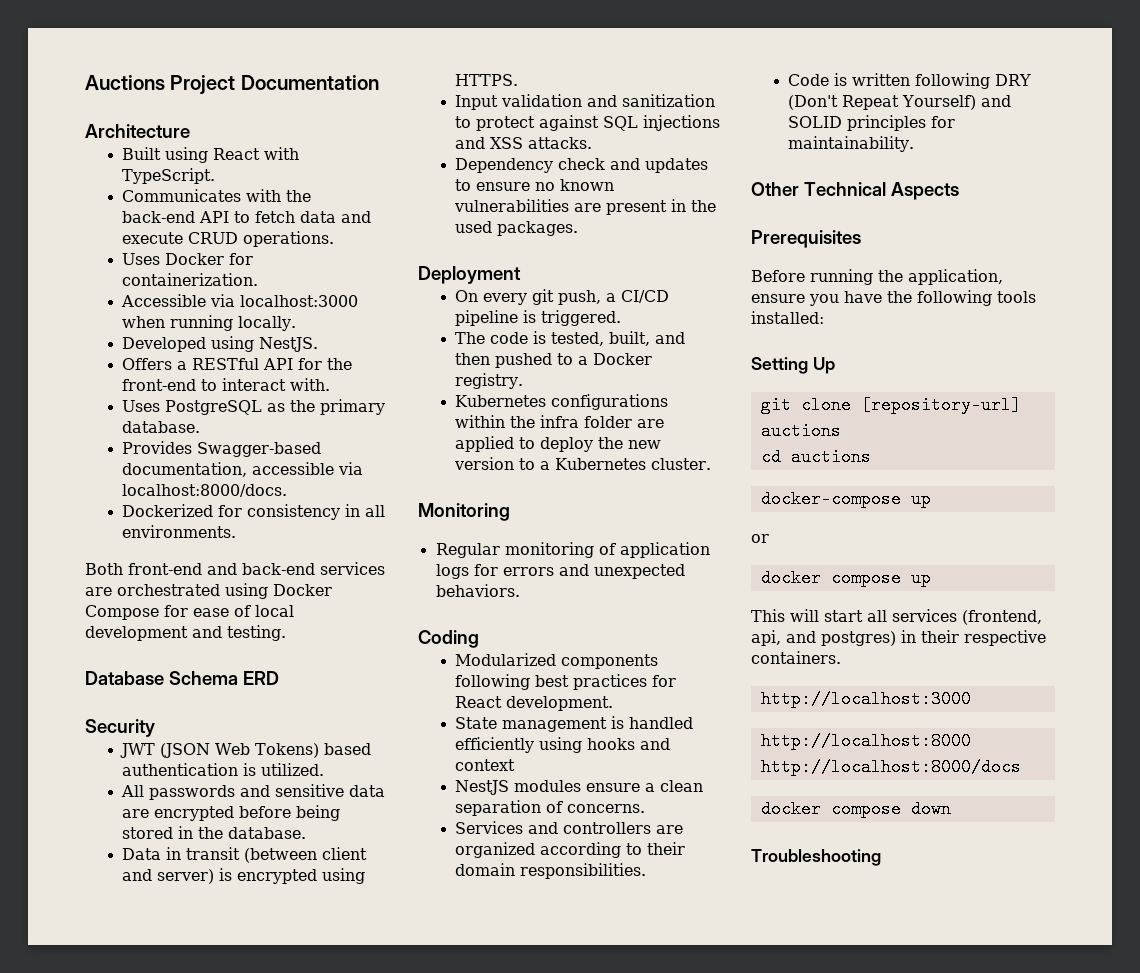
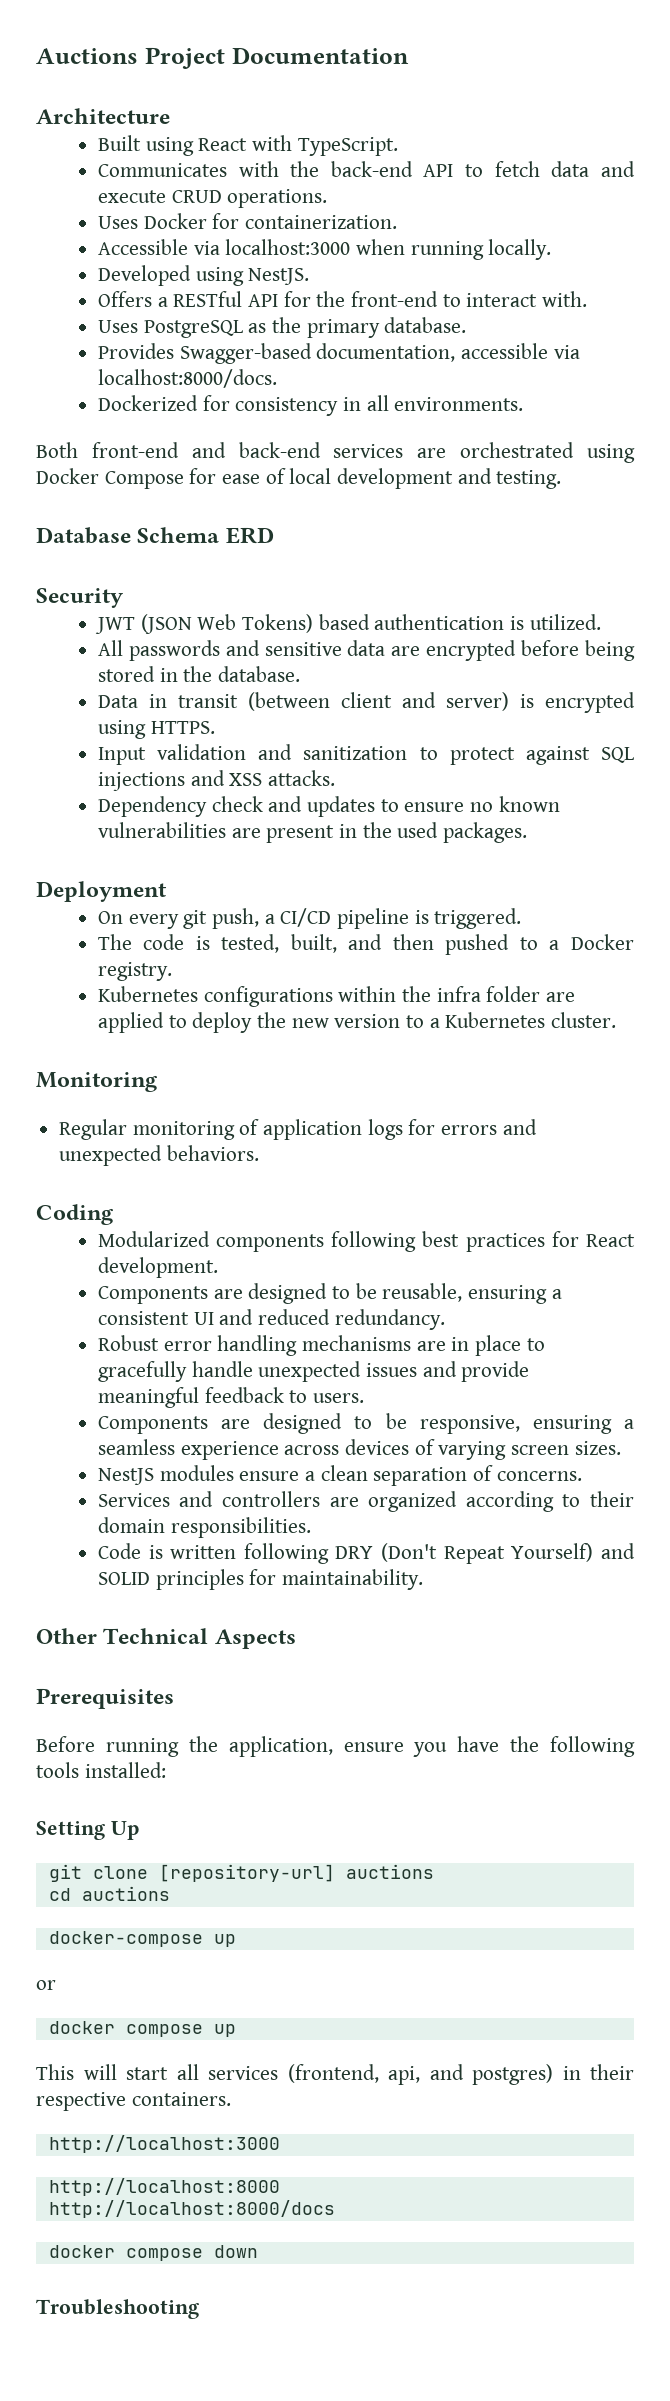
- State management is handled efficiently using hooks and context
+ Components are designed to be reusable, ensuring a consistent UI and reduced redundancy.
+ Robust error handling mechanisms are in place to gracefully handle unexpected issues and provide meaningful feedback to users.
+ Components are designed to be responsive, ensuring a seamless experience across devices of varying screen sizes.

